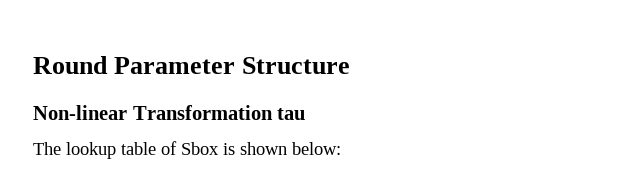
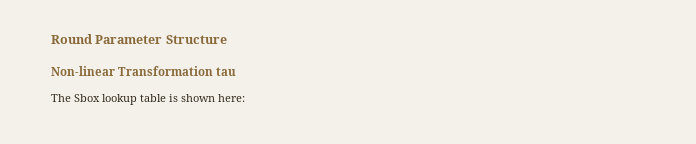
- The lookup table of Sbox is shown below:
+ The Sbox lookup table is shown here:

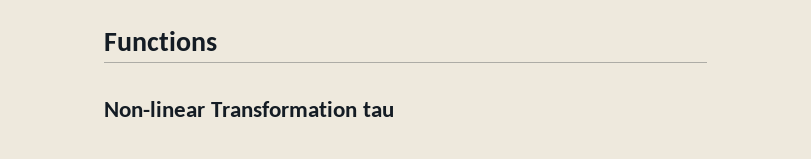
- Round Parameter Structure
+ Functions
- The Sbox lookup table is shown here:

